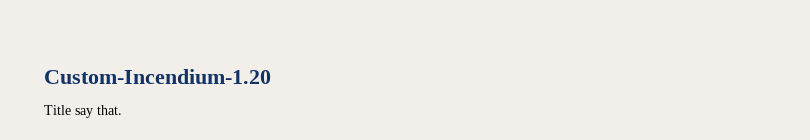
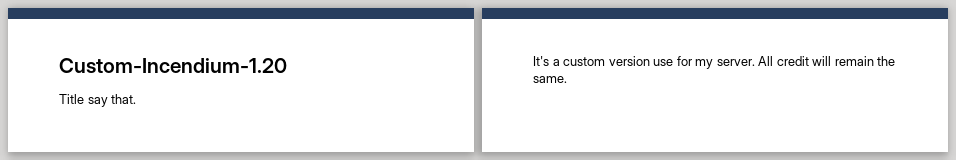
+ It's a custom version use for my server. All credit will remain the same.

